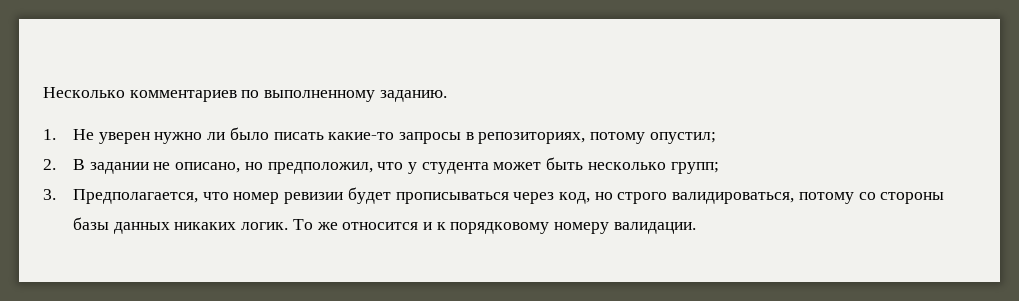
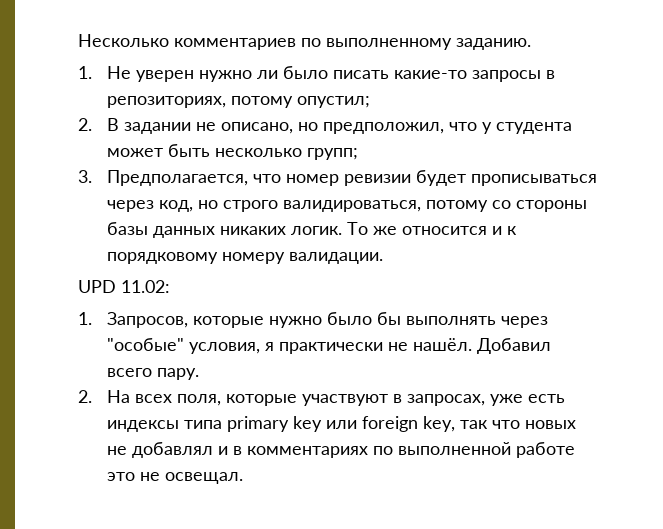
+ UPD 11.02:
+ 1. Запросов, которые нужно было бы выполнять через "особые" условия, я практически не нашёл. Добавил всего пару.
+ 2. На всех поля, которые участвуют в запросах, уже есть индексы типа primary key или foreign key, так что новых не добавлял и в комментариях по выполненной работе это не освещал.

